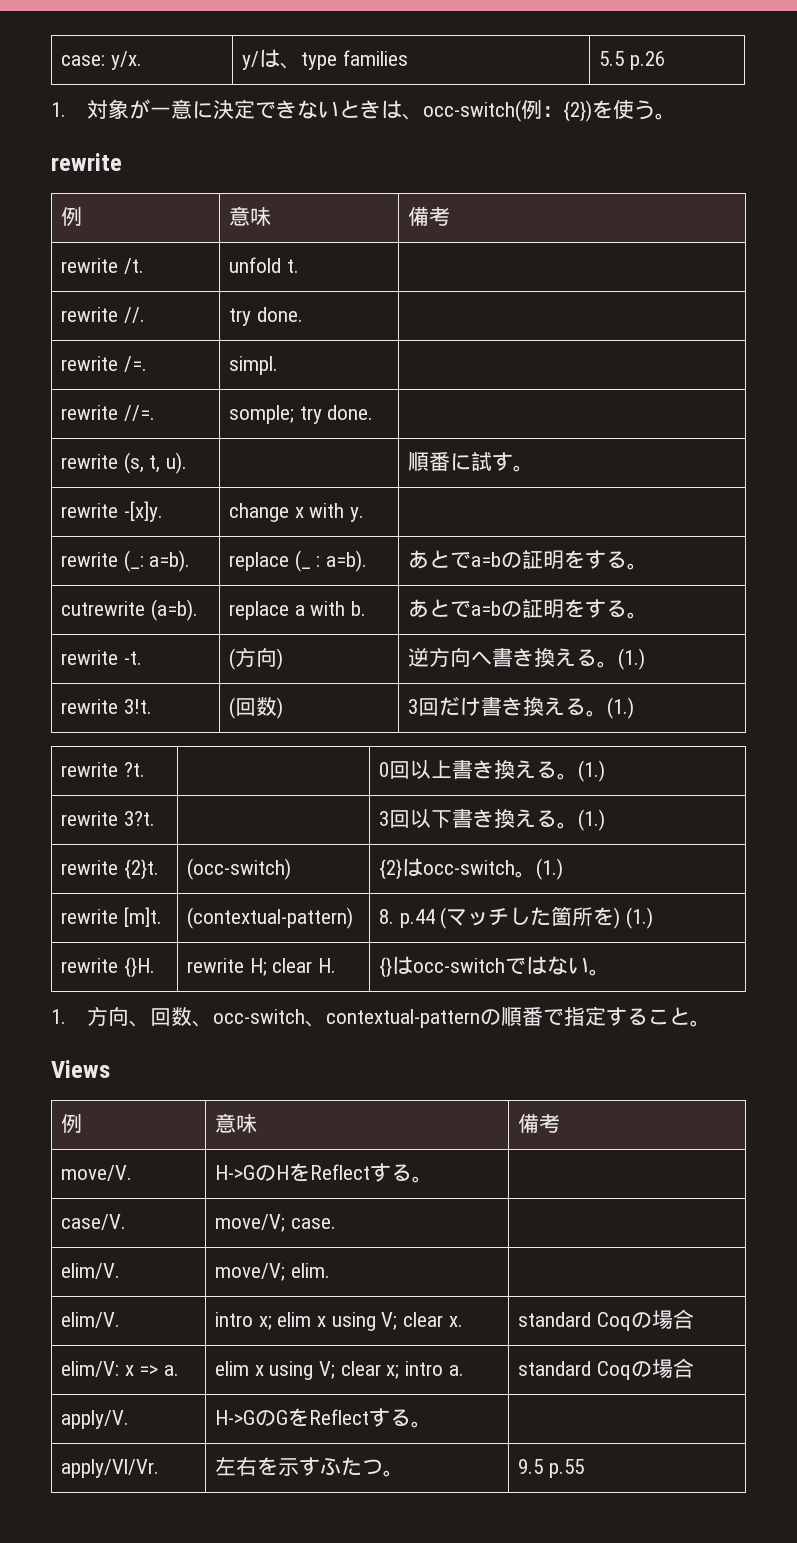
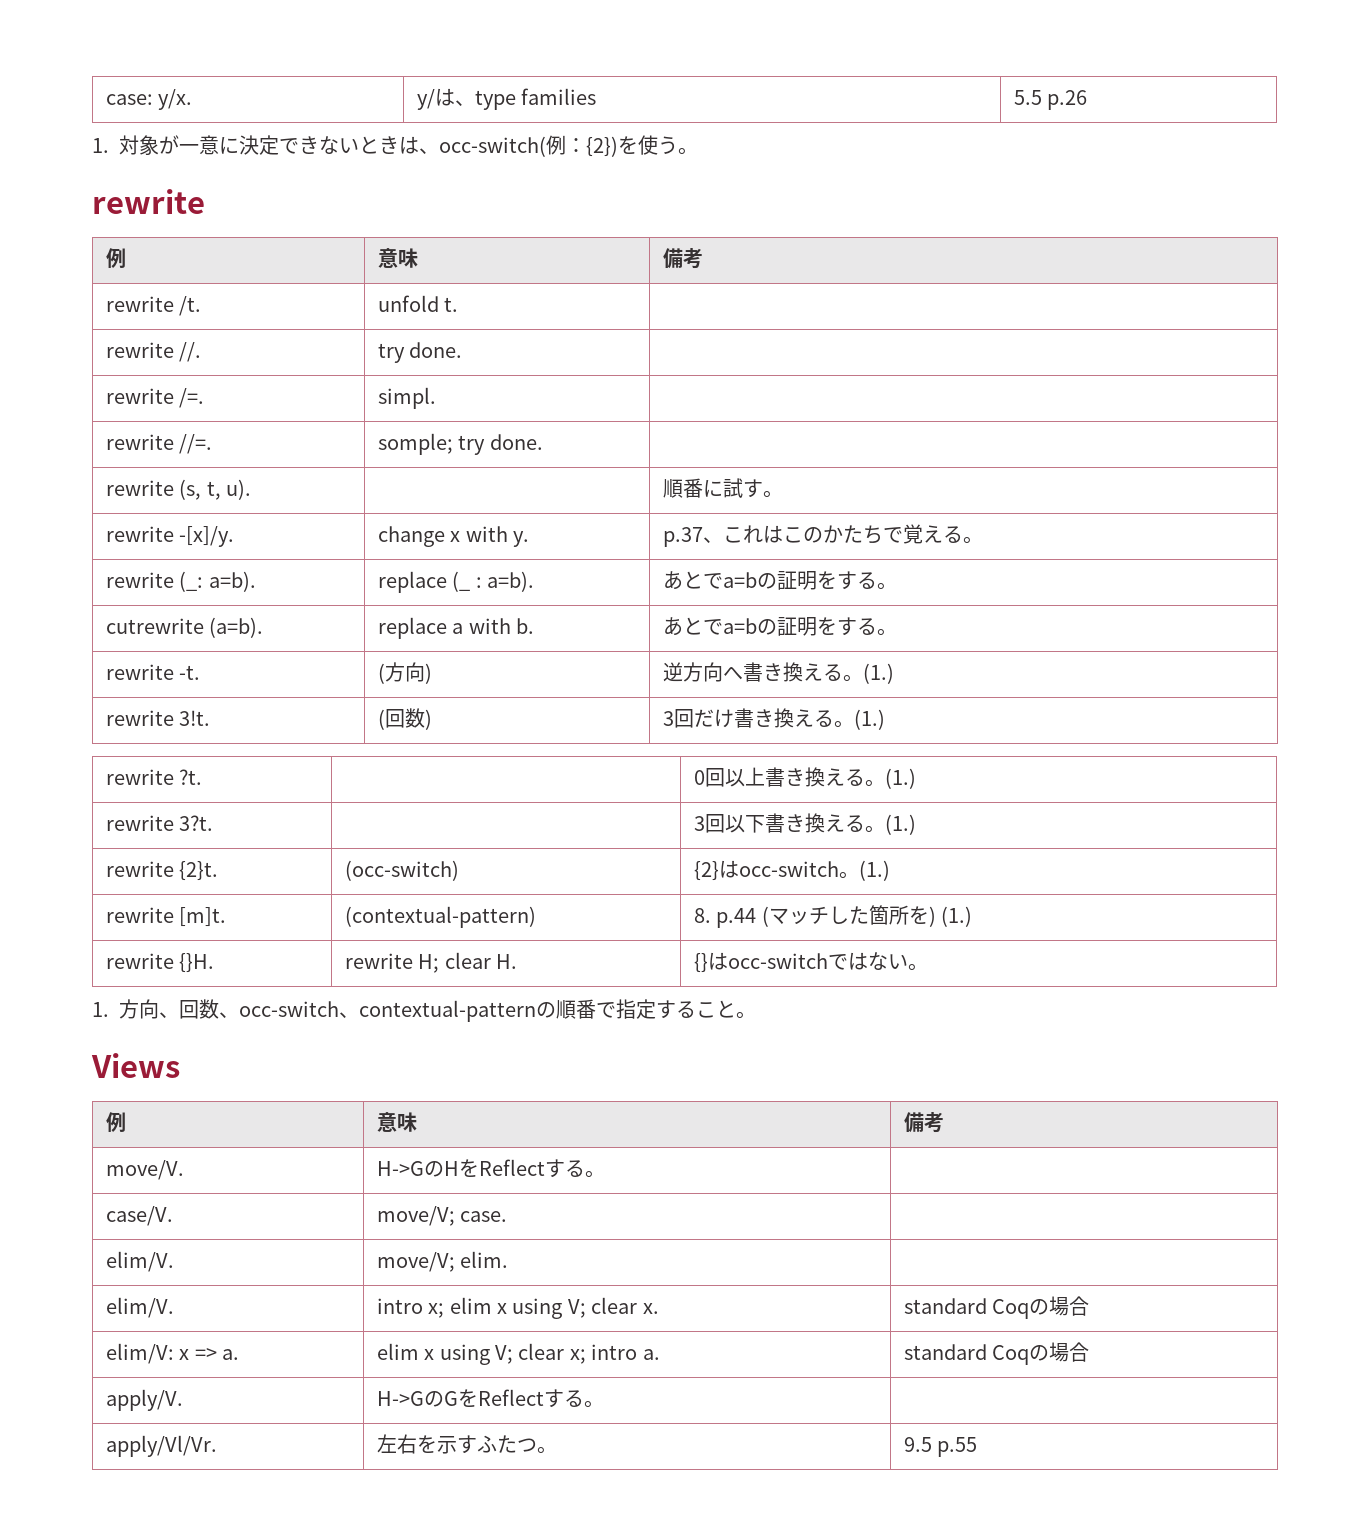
- rewrite -[x]y. | change x with y. |
+ rewrite -[x]/y. | change x with y. | p.37、これはこのかたちで覚える。

